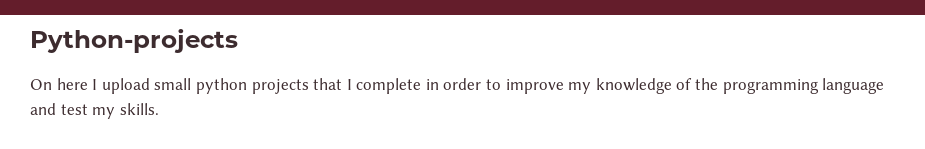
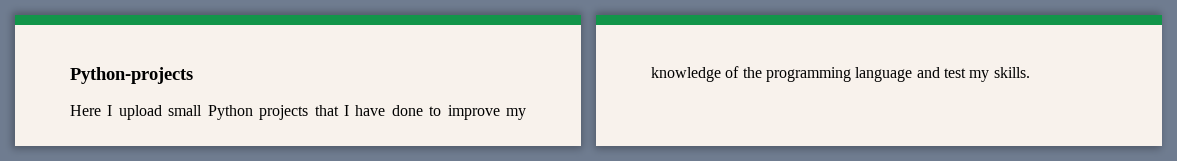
- On here I upload small python projects that I complete in order to improve my knowledge of the programming language and test my skills.
+ Here I upload small Python projects that I have done to improve my knowledge of the programming language and test my skills.

